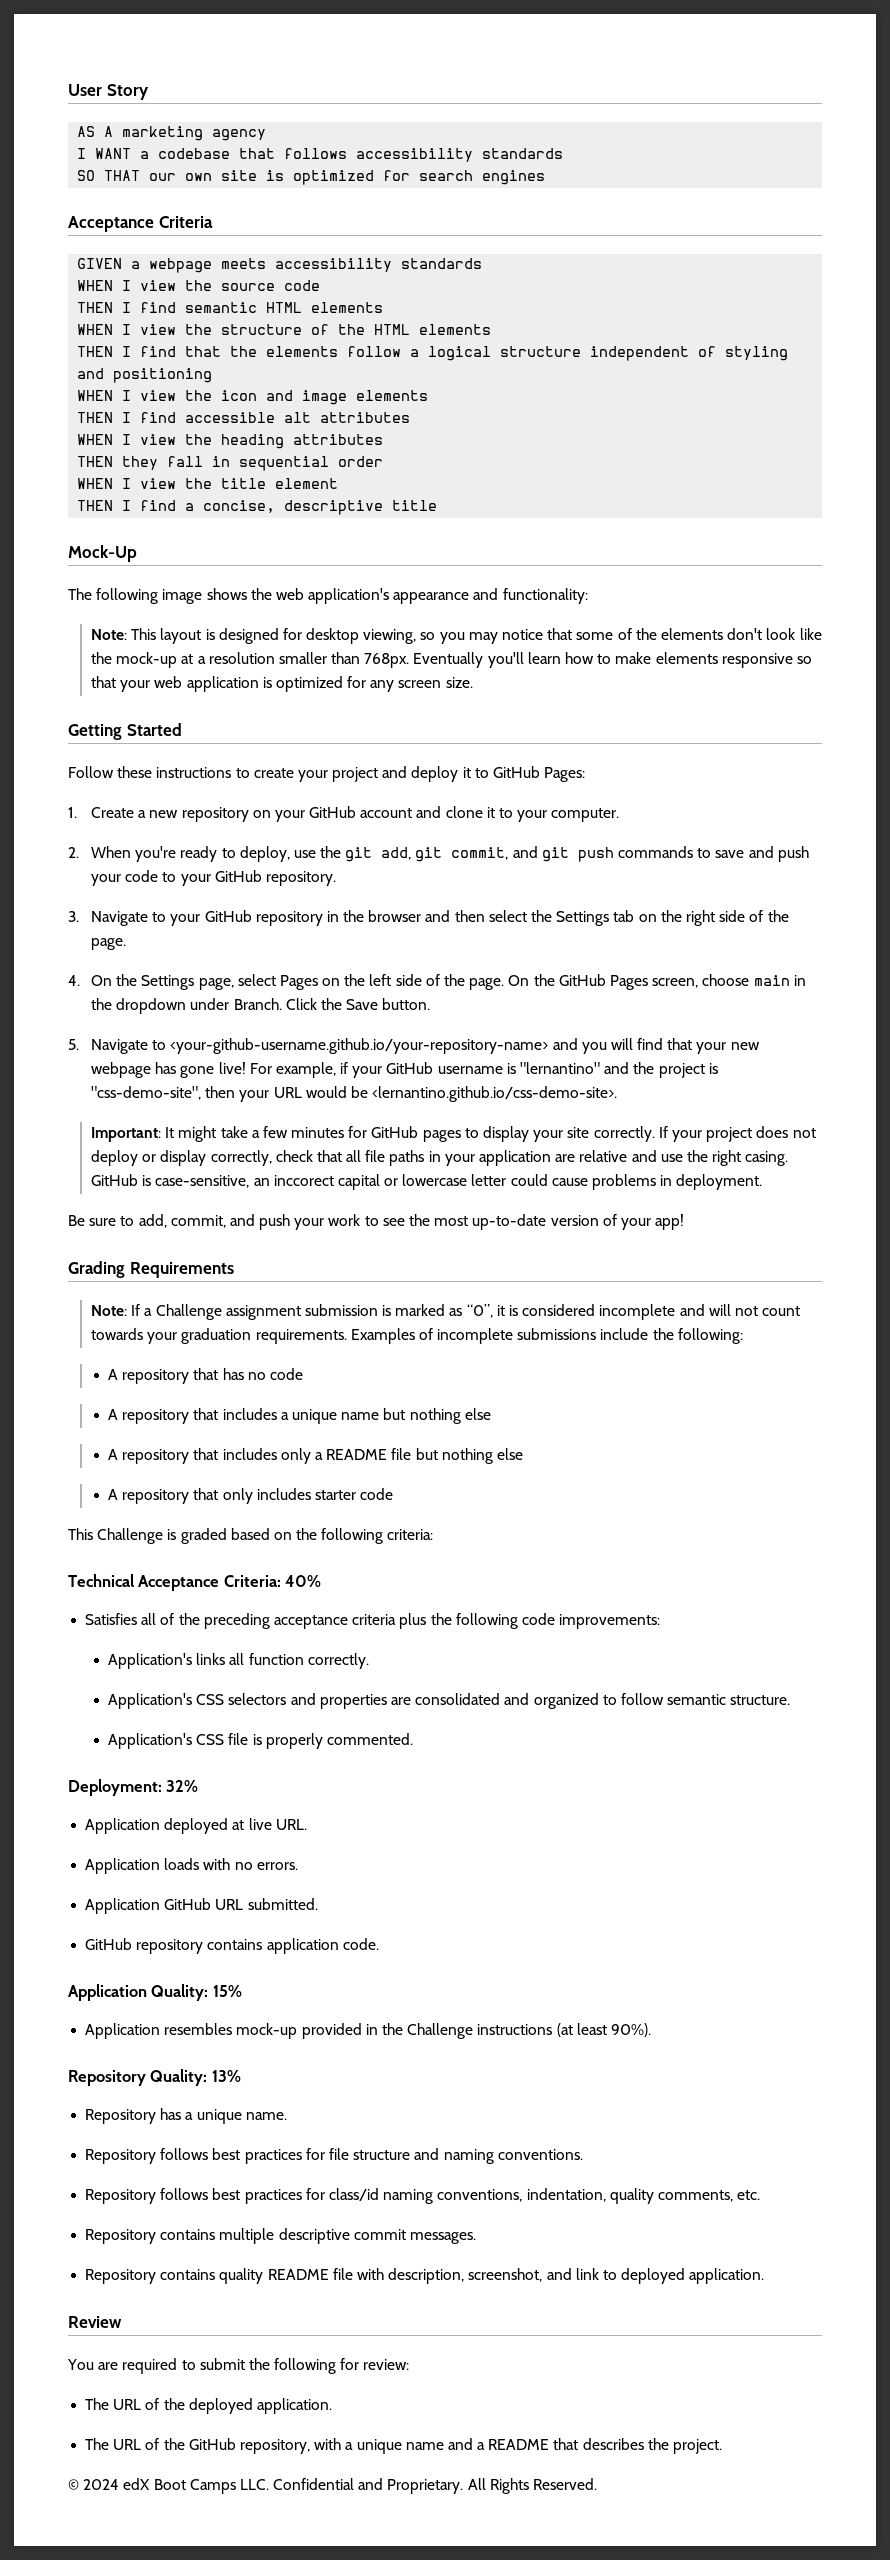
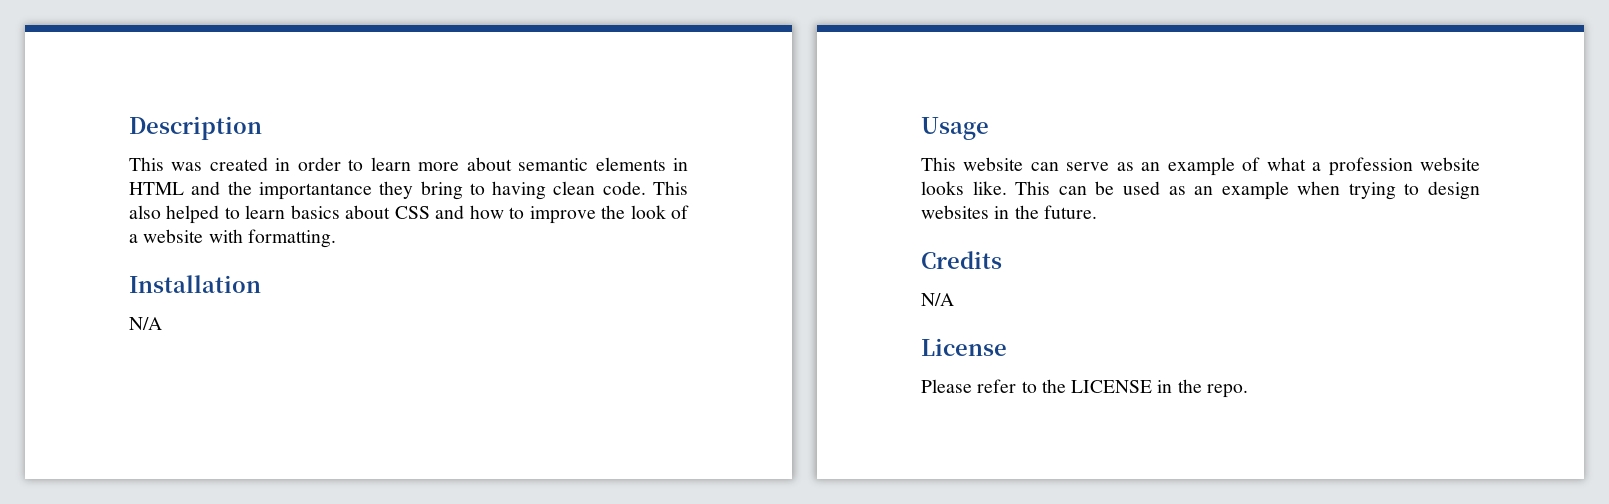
- User Story
- AS A marketing agency
- I WANT a codebase that follows accessibility standards
- SO THAT our own site is optimized for search engines
- Acceptance Criteria
- GIVEN a webpage meets accessibility standards
- WHEN I view the source code
- THEN I find semantic HTML elements
- WHEN I view the structure of the HTML elements
- THEN I find that the elements follow a logical structure independent of styling and positioning
- WHEN I view the icon and image elements
- THEN I find accessible alt attributes
- WHEN I view the heading attributes
- THEN they fall in sequential order
- WHEN I view the title element
- THEN I find a concise, descriptive title
- Mock-Up
- The following image shows the web application's appearance and functionality:
- Note: This layout is designed for desktop viewing, so you may notice that some of the elements don't look like the mock-up at a resolution smaller than 768px. Eventually you'll learn how to make elements responsive so that your web application is optimized for any screen size.
- Getting Started
- Follow these instructions to create your project and deploy it to GitHub Pages:
- 1. Create a new repository on your GitHub account and clone it to your computer.
- 2. When you're ready to deploy, use the git add, git commit, and git push commands to save and push your code to your GitHub repository.
- 3. Navigate to your GitHub repository in the browser and then select the Settings tab on the right side of the page.
- 4. On the Settings page, select Pages on the left side of the page. On the GitHub Pages screen, choose main in the dropdown under Branch. Click the Save button.
- 5. Navigate to <your-github-username.github.io/your-repository-name> and you will find that your new webpage has gone live! For example, if your GitHub username is "lernantino" and the project is "css-demo-site", then your URL would be <lernantino.github.io/css-demo-site>.
- Important: It might take a few minutes for GitHub pages to display your site correctly. If your project does not deploy or display correctly, check that all file paths in your application are relative and use the right casing. GitHub is case-sensitive, an inccorect capital or lowercase letter could cause problems in deployment.
- Be sure to add, commit, and push your work to see the most up-to-date version of your app!
- Grading Requirements
- Note: If a Challenge assignment submission is marked as “0”, it is considered incomplete and will not count towards your graduation requirements. Examples of incomplete submissions include the following:
- A repository that has no code
- A repository that includes a unique name but nothing else
- A repository that includes only a README file but nothing else
- A repository that only includes starter code
- This Challenge is graded based on the following criteria:
- Technical Acceptance Criteria: 40%
- Satisfies all of the preceding acceptance criteria plus the following code improvements:
- Application's links all function correctly.
- Application's CSS selectors and properties are consolidated and organized to follow semantic structure.
- Application's CSS file is properly commented.
- Deployment: 32%
- Application deployed at live URL.
- Application loads with no errors.
- Application GitHub URL submitted.
- GitHub repository contains application code.
- Application Quality: 15%
- Application resembles mock-up provided in the Challenge instructions (at least 90%).
- Repository Quality: 13%
- Repository has a unique name.
- Repository follows best practices for file structure and naming conventions.
- Repository follows best practices for class/id naming conventions, indentation, quality comments, etc.
- Repository contains multiple descriptive commit messages.
- Repository contains quality README file with description, screenshot, and link to deployed application.
- Review
- You are required to submit the following for review:
- The URL of the deployed application.
- The URL of the GitHub repository, with a unique name and a README that describes the project.
- © 2024 edX Boot Camps LLC. Confidential and Proprietary. All Rights Reserved.
+ Description
+ This was created in order to learn more about semantic elements in HTML and the importantance they bring to having clean code. This also helped to learn basics about CSS and how to improve the look of a website with formatting.
+ Installation
+ N/A
+ Usage
+ This website can serve as an example of what a profession website looks like. This can be used as an example when trying to design websites in the future.
+ Credits
+ N/A
+ License
+ Please refer to the LICENSE in the repo.

